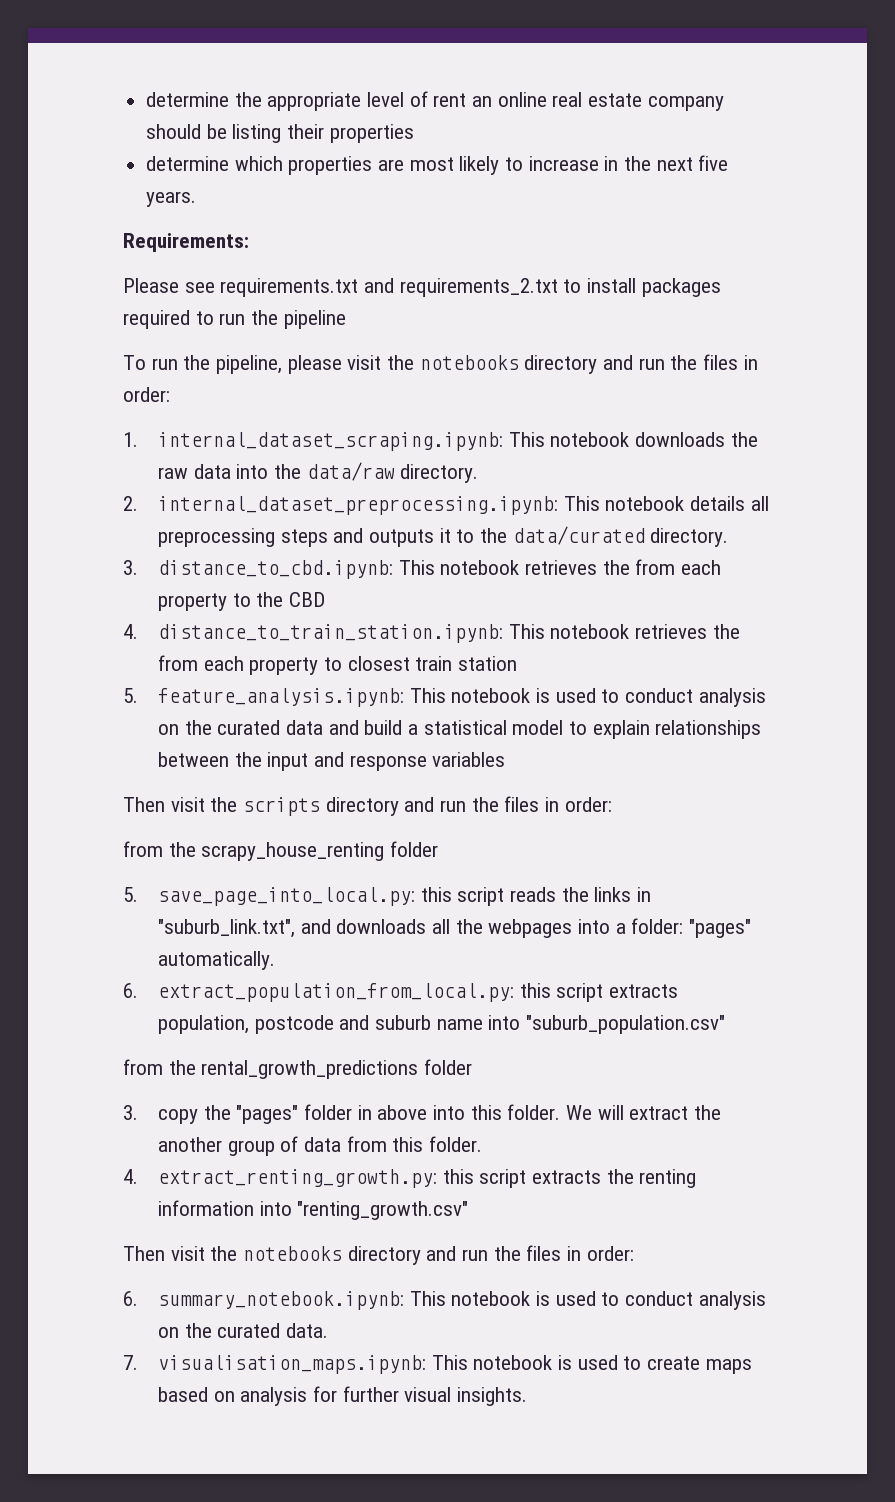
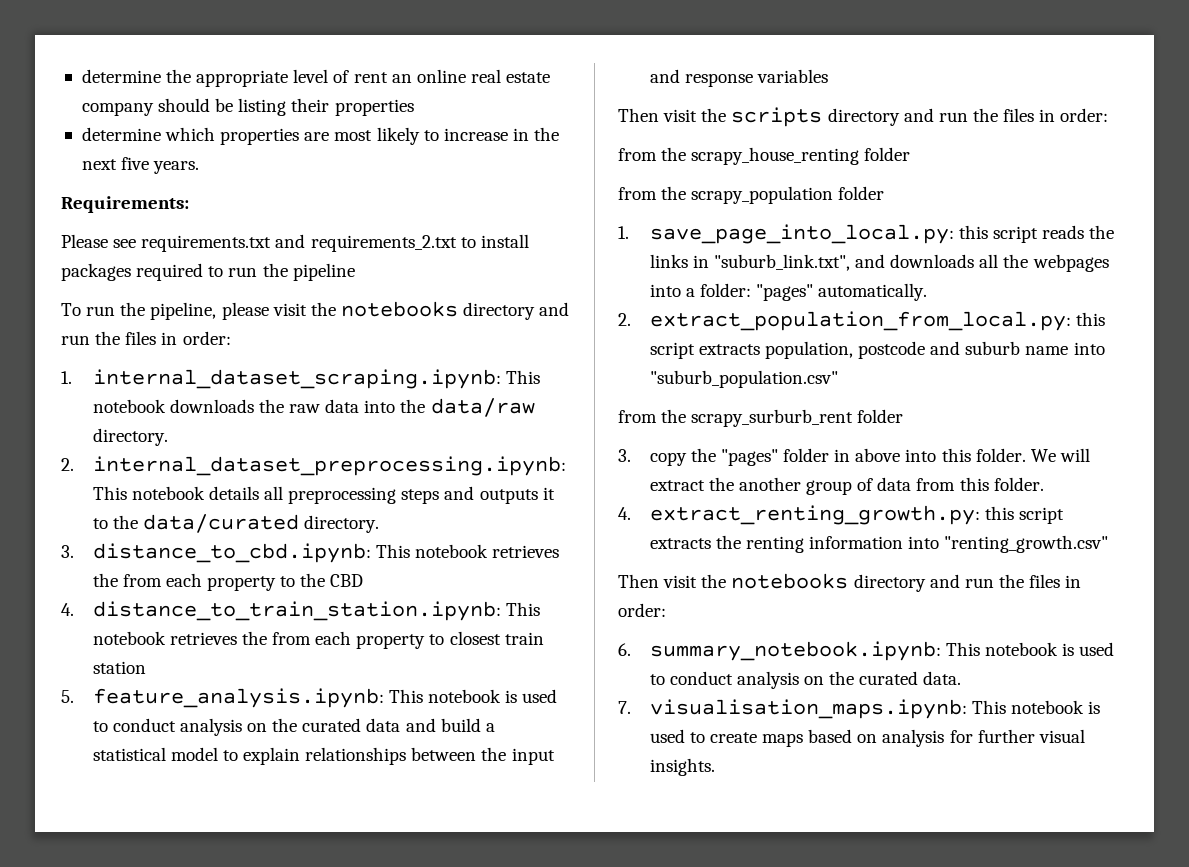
- 5. save_page_into_local.py: this script reads the links in "suburb_link.txt", and downloads all the webpages into a folder: "pages" automatically.
+ from the scrapy_population folder
+ 1. save_page_into_local.py: this script reads the links in "suburb_link.txt", and downloads all the webpages into a folder: "pages" automatically.
- 6. extract_population_from_local.py: this script extracts population, postcode and suburb name into "suburb_population.csv"
+ 2. extract_population_from_local.py: this script extracts population, postcode and suburb name into "suburb_population.csv"
- from the rental_growth_predictions folder
+ from the scrapy_surburb_rent folder

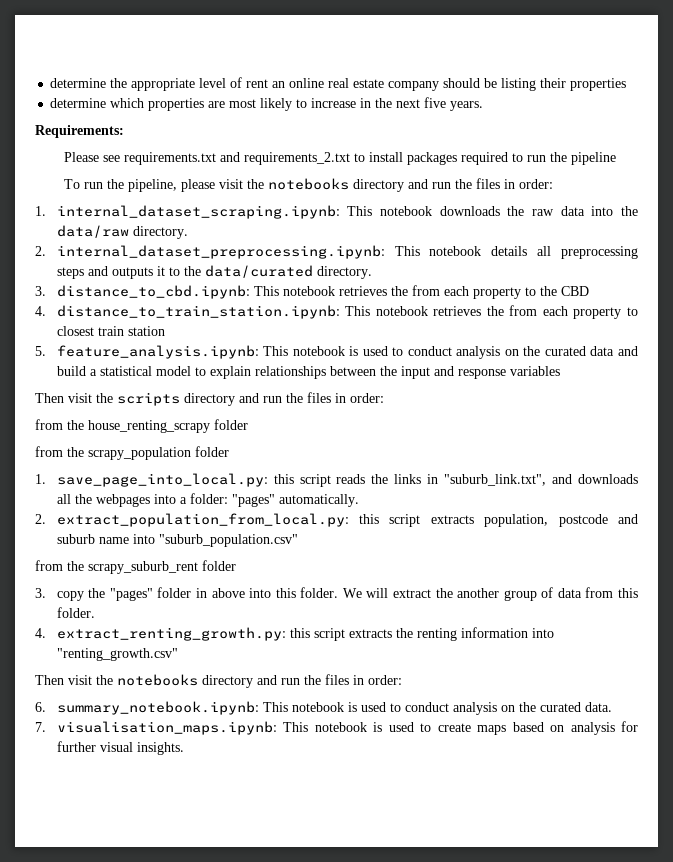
- from the scrapy_house_renting folder
+ from the house_renting_scrapy folder
- from the scrapy_surburb_rent folder
+ from the scrapy_suburb_rent folder

